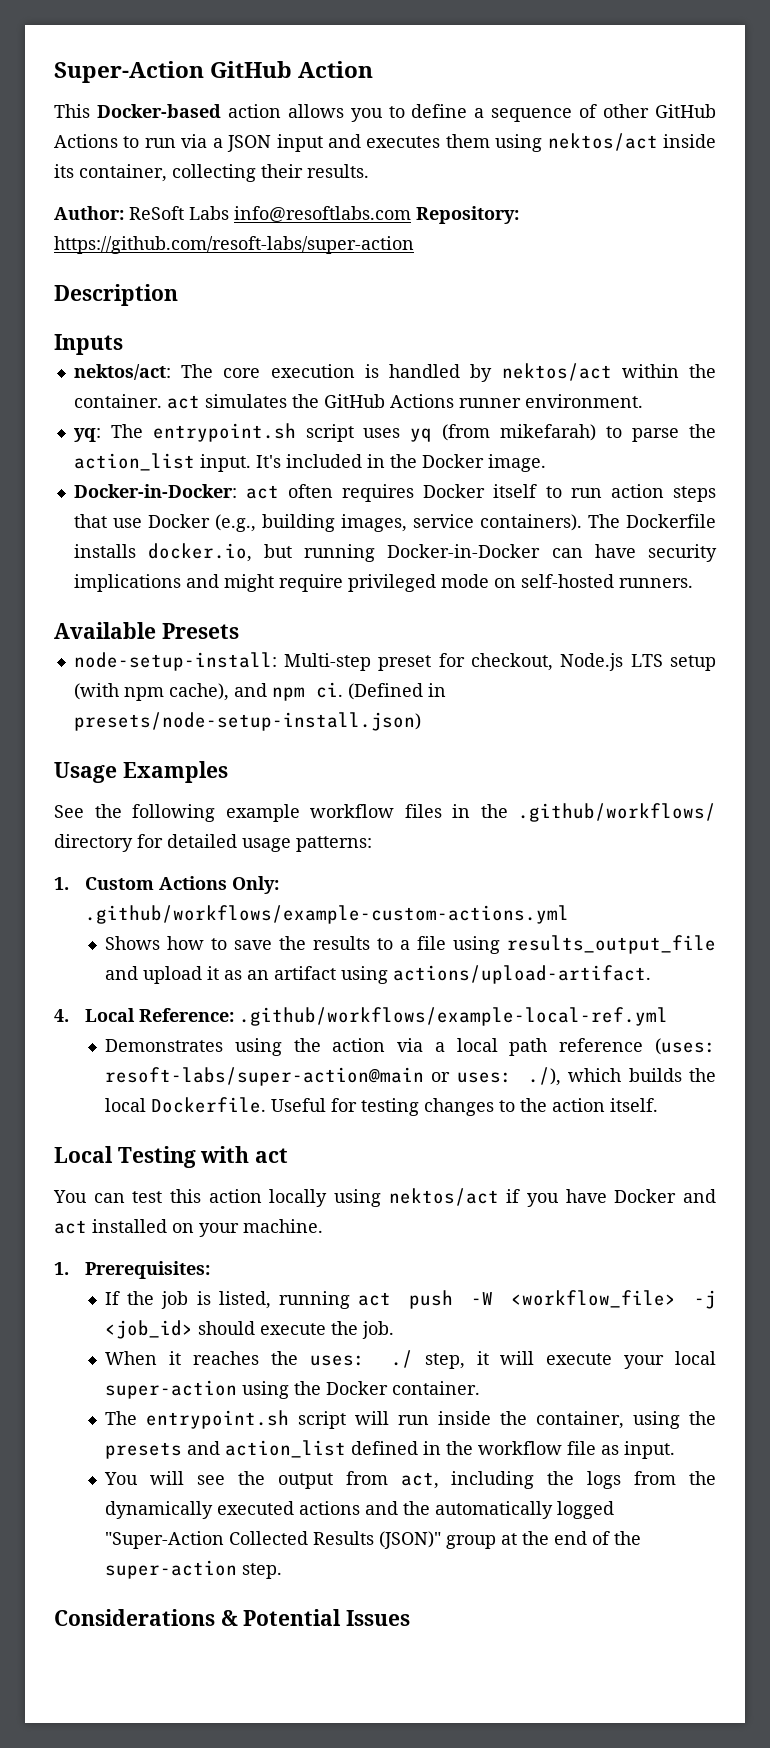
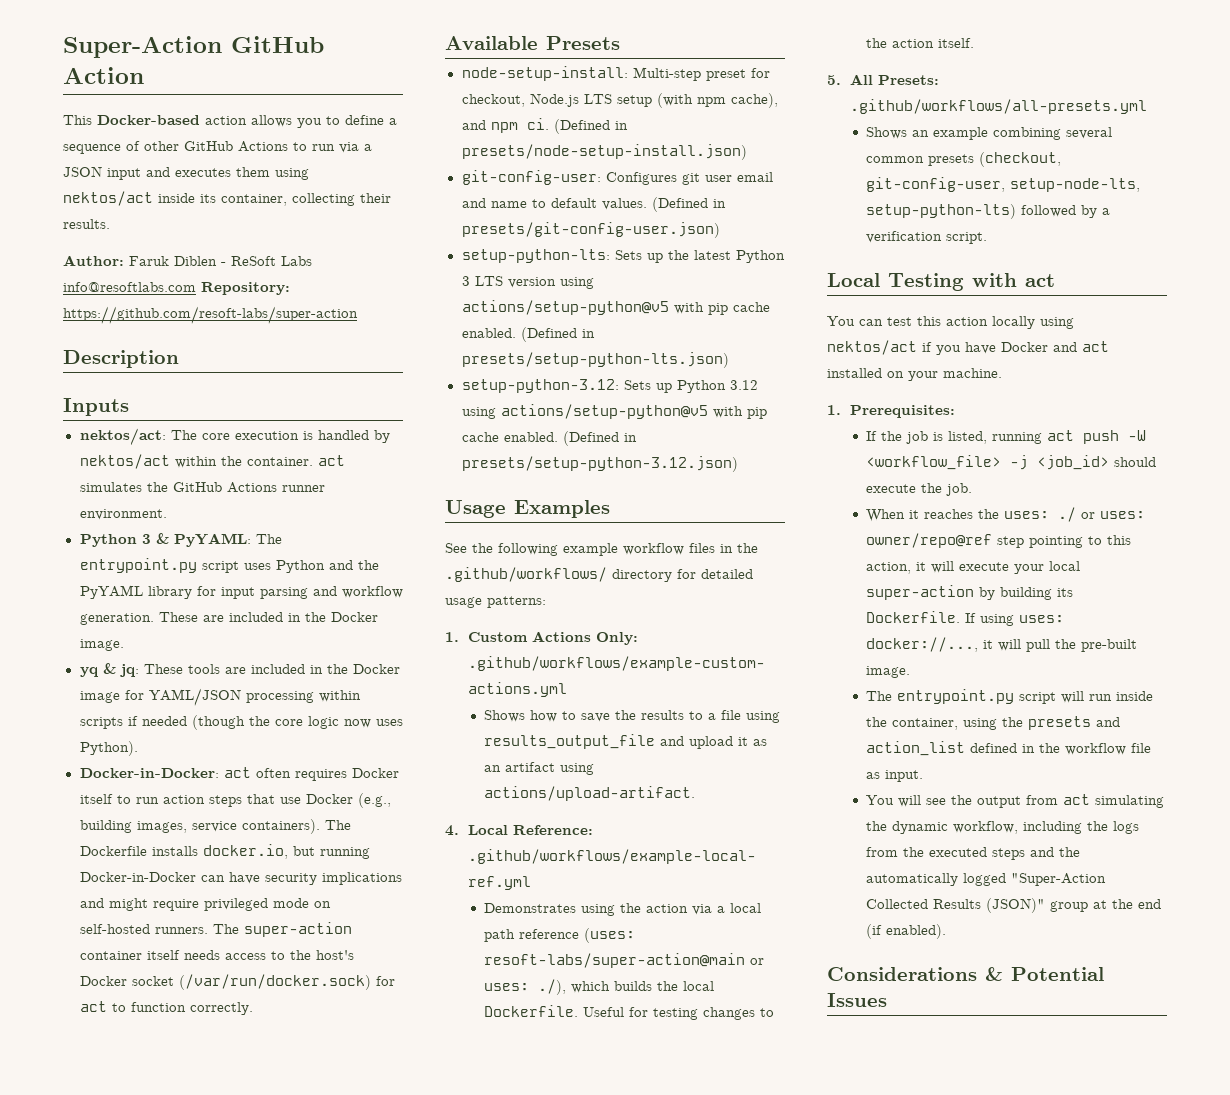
- Author: ReSoft Labs info@resoftlabs.com Repository: https://github.com/resoft-labs/super-action
+ Author: Faruk Diblen - ReSoft Labs info@resoftlabs.com Repository: https://github.com/resoft-labs/super-action
- yq: The entrypoint.sh script uses yq (from mikefarah) to parse the action_list input. It's included in the Docker image.
+ Python 3 & PyYAML: The entrypoint.py script uses Python and the PyYAML library for input parsing and workflow generation. These are included in the Docker image.
+ yq & jq: These tools are included in the Docker image for YAML/JSON processing within scripts if needed (though the core logic now uses Python).
+ The super-action container itself needs access to the host's Docker socket (/var/run/docker.sock) for act to function correctly.
+ git-config-user: Configures git user email and name to default values. (Defined in presets/git-config-user.json)
+ setup-python-lts: Sets up the latest Python 3 LTS version using actions/setup-python@v5 with pip cache enabled. (Defined in presets/setup-python-lts.json)
+ setup-python-3.12: Sets up Python 3.12 using actions/setup-python@v5 with pip cache enabled. (Defined in presets/setup-python-3.12.json)
+ 5. All Presets: .github/workflows/all-presets.yml
+ Shows an example combining several common presets (checkout, git-config-user, setup-node-lts, setup-python-lts) followed by a verification script.
- When it reaches the uses: ./ step, it will execute your local super-action using the Docker container.
- The entrypoint.sh script will run inside the container, using the presets and action_list defined in the workflow file as input.
+ When it reaches the uses: ./ or uses: owner/repo@ref step pointing to this action, it will execute your local super-action by building its Dockerfile. If using uses: docker://..., it will pull the pre-built image.
+ The entrypoint.py script will run inside the container, using the presets and action_list defined in the workflow file as input.
- You will see the output from act, including the logs from the dynamically executed actions and the automatically logged "Super-Action Collected Results (JSON)" group at the end of the super-action step.
+ You will see the output from act simulating the dynamic workflow, including the logs from the executed steps and the automatically logged "Super-Action Collected Results (JSON)" group at the end (if enabled).

